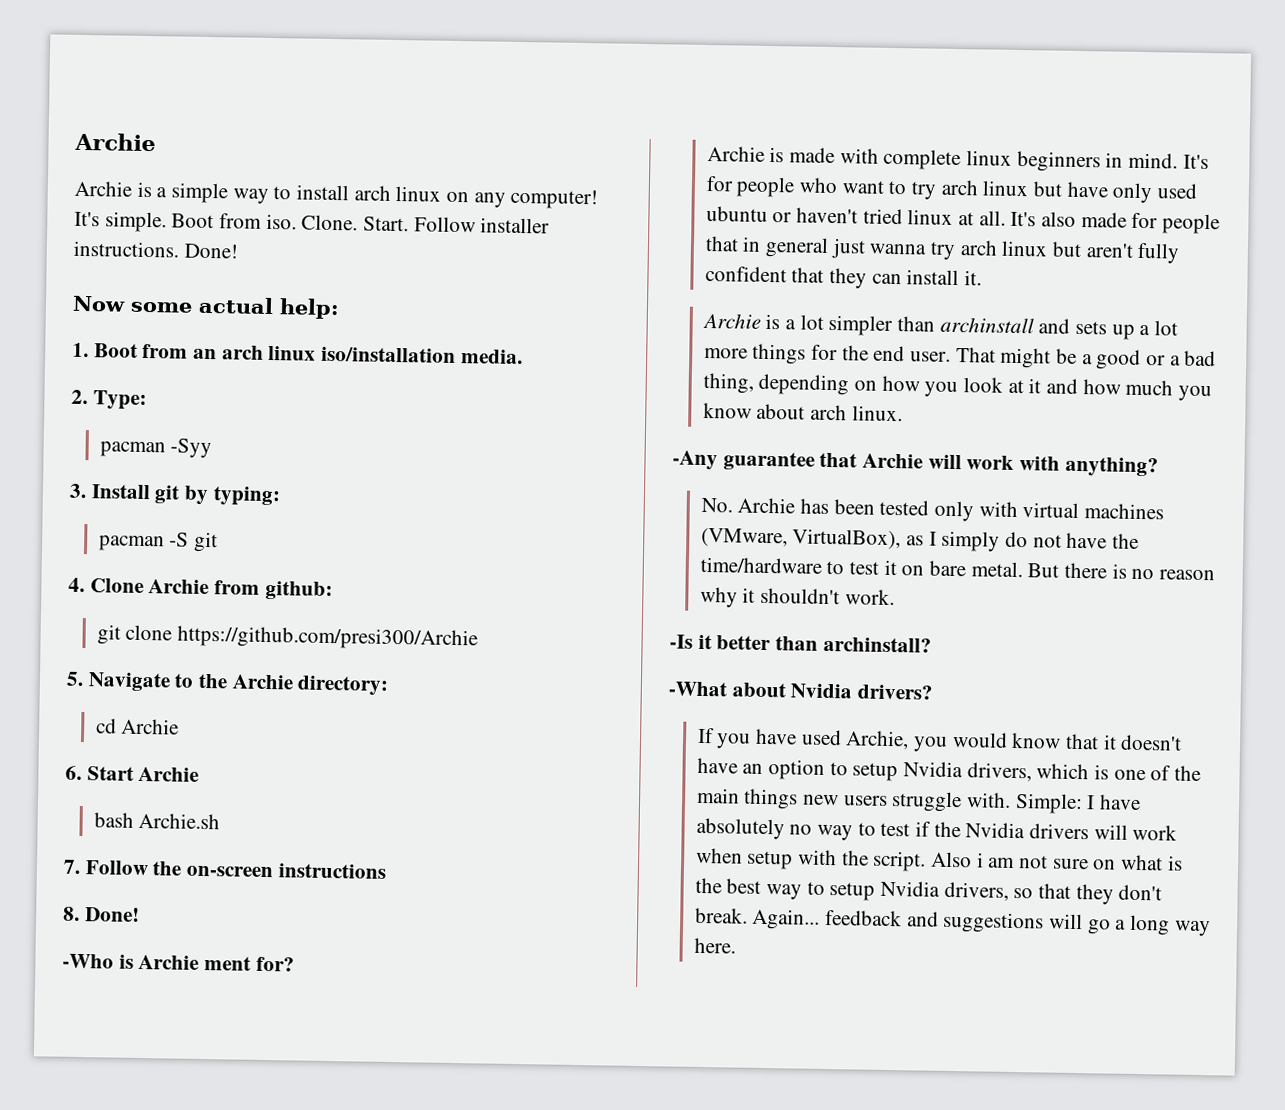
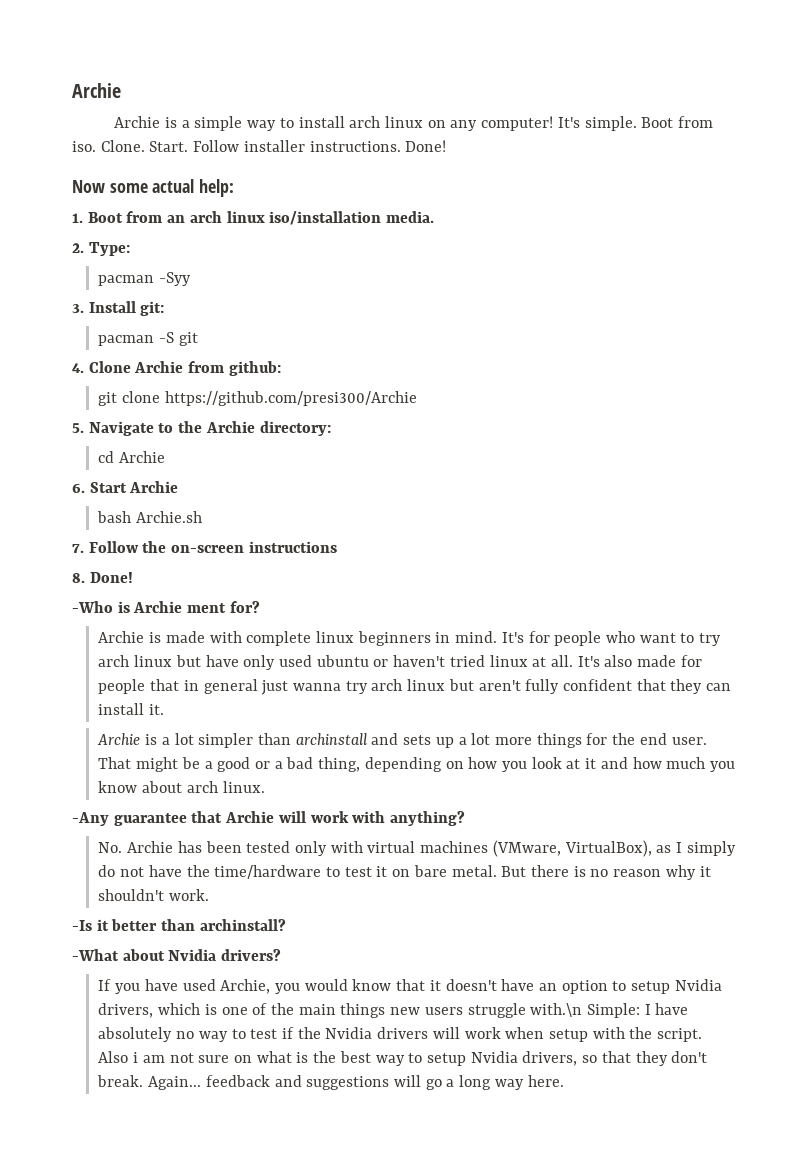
- 3. Install git by typing:
+ 3. Install git:
- If you have used Archie, you would know that it doesn't have an option to setup Nvidia drivers, which is one of the main things new users struggle with. Simple: I have absolutely no way to test if the Nvidia drivers will work when setup with the script.
+ If you have used Archie, you would know that it doesn't have an option to setup Nvidia drivers, which is one of the main things new users struggle with.\n Simple: I have absolutely no way to test if the Nvidia drivers will work when setup with the script.

